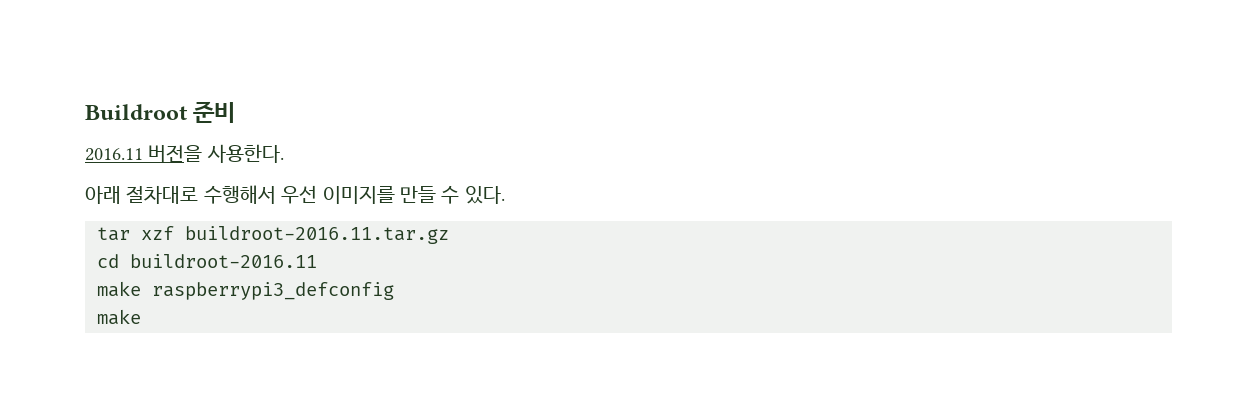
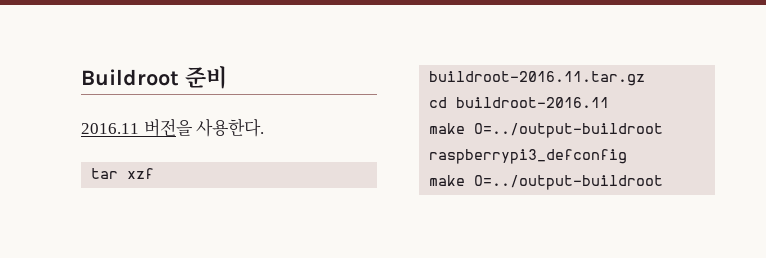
- 아래 절차대로 수행해서 우선 이미지를 만들 수 있다.
- make raspberrypi3_defconfig
- make
+ make O=../output-buildroot raspberrypi3_defconfig
+ make O=../output-buildroot

